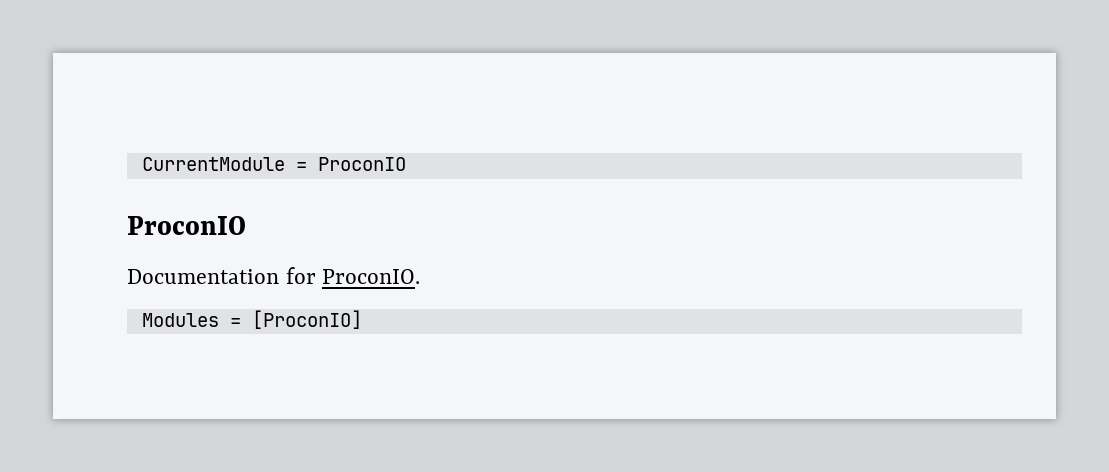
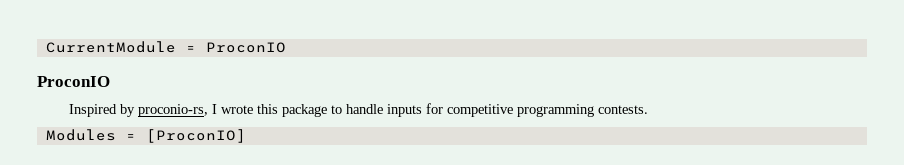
- Documentation for ProconIO.
+ Inspired by proconio-rs, I wrote this package to handle inputs for competitive programming contests.

